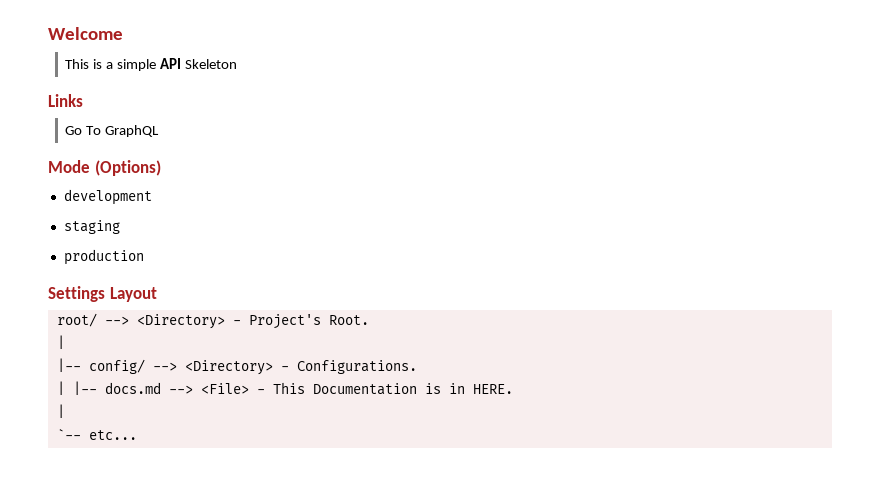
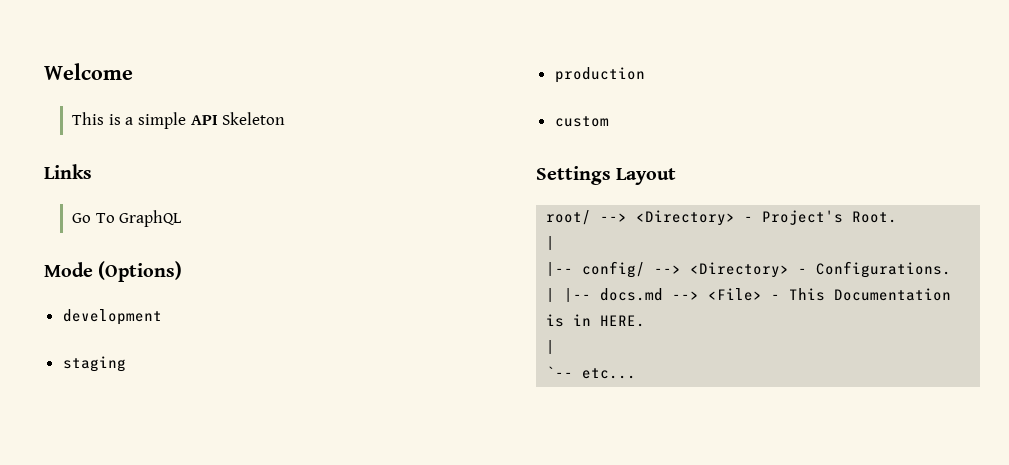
+ custom

